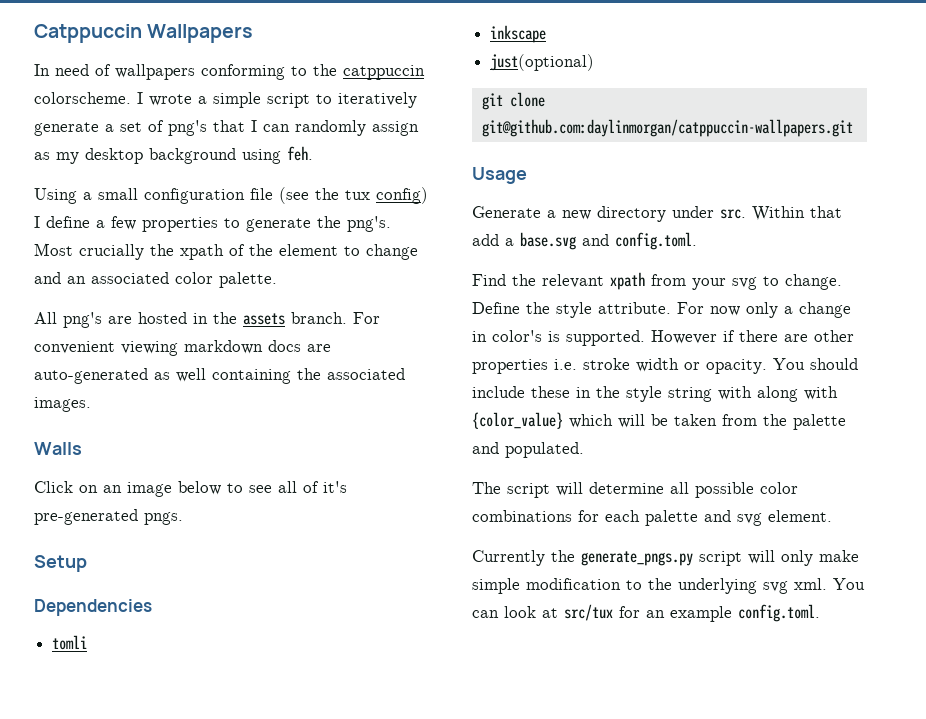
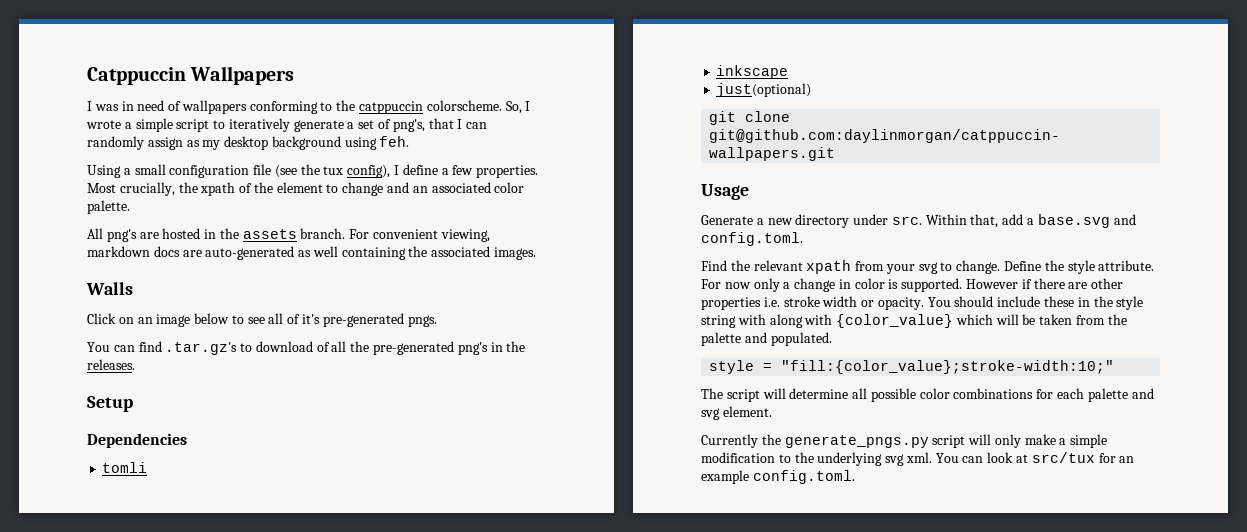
- In need of wallpapers conforming to the catppuccin colorscheme.
+ I was in need of wallpapers conforming to the catppuccin colorscheme.
- I wrote a simple script to iteratively generate a set of png's that I can randomly assign as my desktop background using feh.
+ So, I wrote a simple script to iteratively generate a set of png's, that I can randomly assign as my desktop background using feh.
- Using a small configuration file (see the tux config) I define a few properties to generate the png's. Most crucially the xpath of the element to change and an associated color palette.
+ Using a small configuration file (see the tux config), I define a few properties. Most crucially, the xpath of the element to change and an associated color palette.
- For convenient viewing markdown docs are auto-generated as well containing the associated images.
+ For convenient viewing, markdown docs are auto-generated as well containing the associated images.
+ You can find .tar.gz's to download of all the pre-generated png's in the releases.
- Within that add a base.svg and config.toml.
+ Within that, add a base.svg and config.toml.
- For now only a change in color's is supported.
+ For now only a change in color is supported.
+ style = "fill:{color_value};stroke-width:10;"
- Currently the generate_pngs.py script will only make simple modification to the underlying svg xml.
+ Currently the generate_pngs.py script will only make a simple modification to the underlying svg xml.

